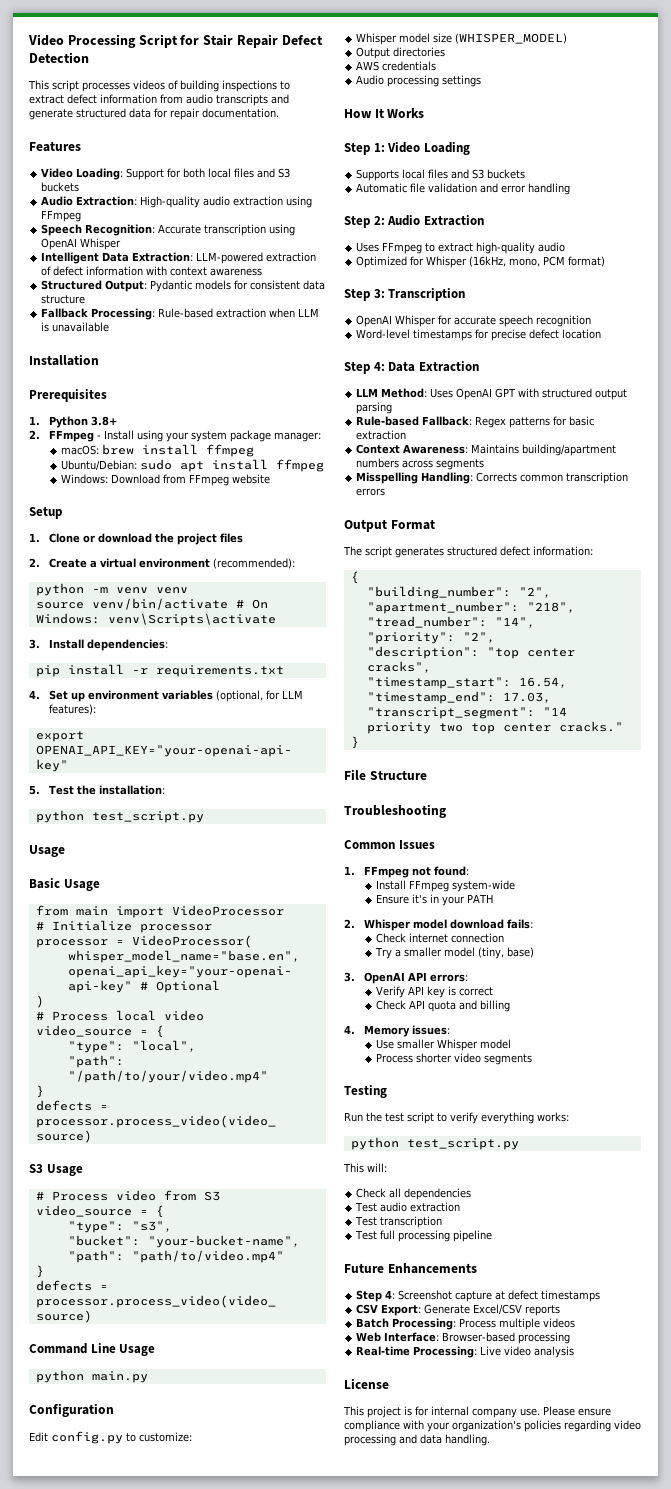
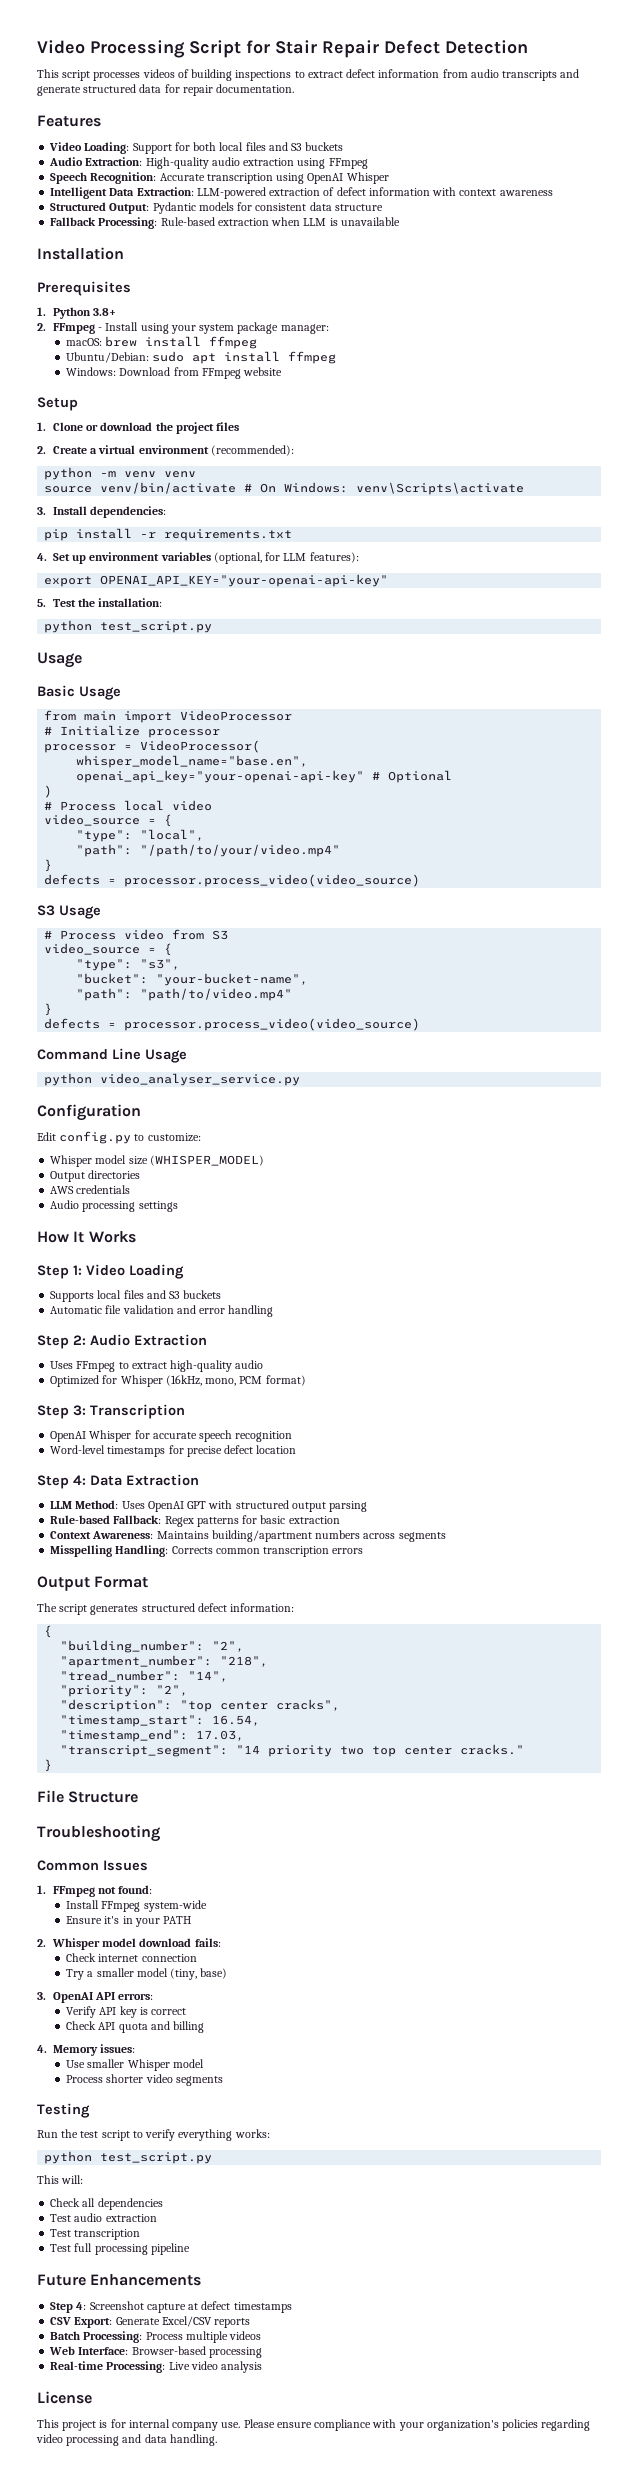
- python main.py
+ python video_analyser_service.py

